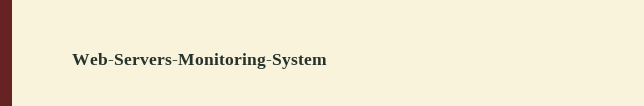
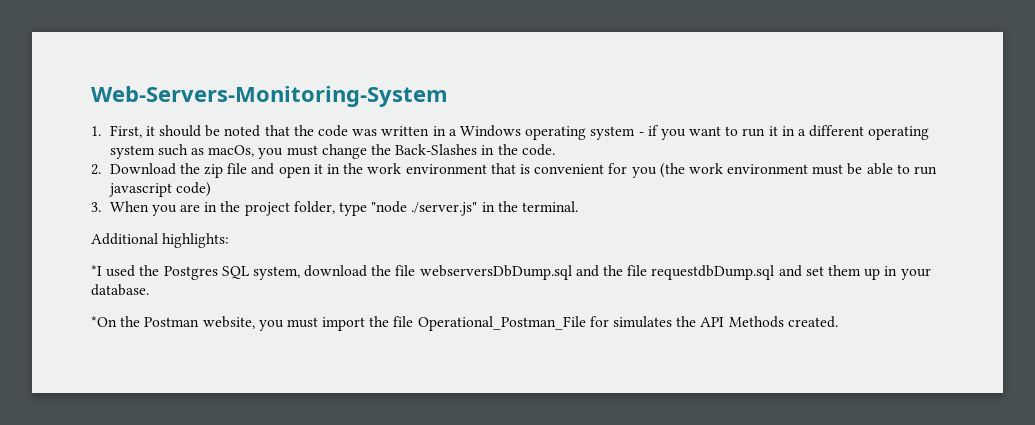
+ 1. First, it should be noted that the code was written in a Windows operating system - if you want to run it in a different operating system such as macOs, you must change the Back-Slashes in the code.
+ 2. Download the zip file and open it in the work environment that is convenient for you (the work environment must be able to run javascript code)
+ 3. When you are in the project folder, type "node ./server.js" in the terminal.
+ Additional highlights:
+ *I used the Postgres SQL system, download the file webserversDbDump.sql and the file requestdbDump.sql and set them up in your database.
+ *On the Postman website, you must import the file Operational_Postman_File for simulates the API Methods created.

